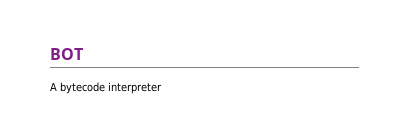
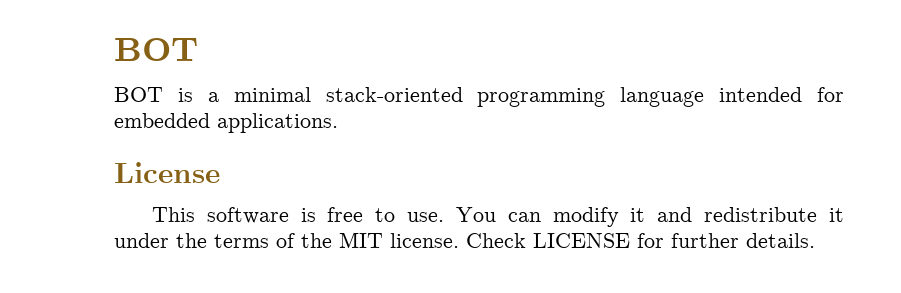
- A bytecode interpreter
+ BOT is a minimal stack-oriented programming language intended for embedded applications.
+ License
+ This software is free to use. You can modify it and redistribute it under the terms of the MIT license. Check LICENSE for further details.

